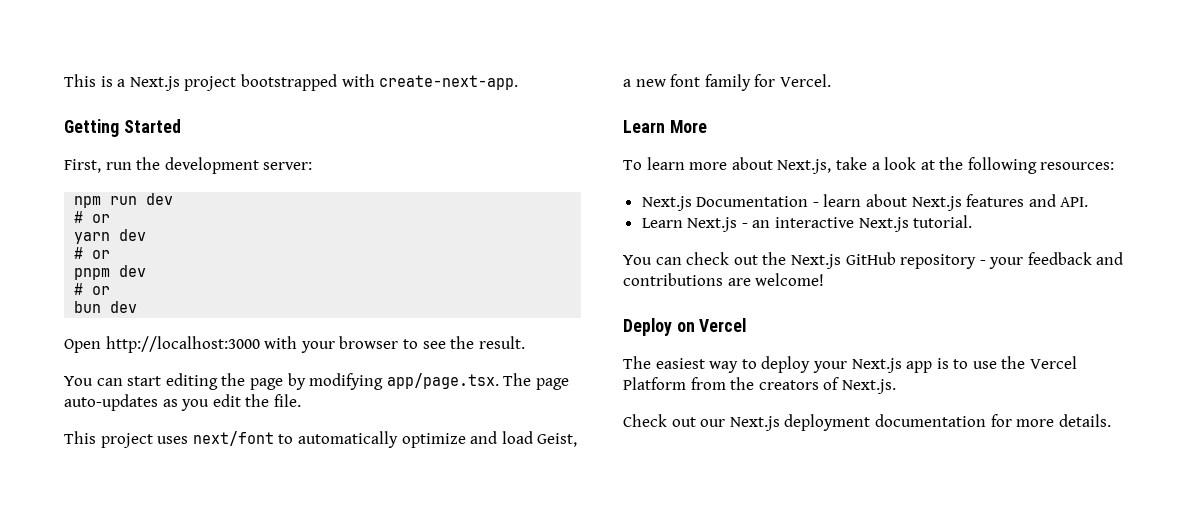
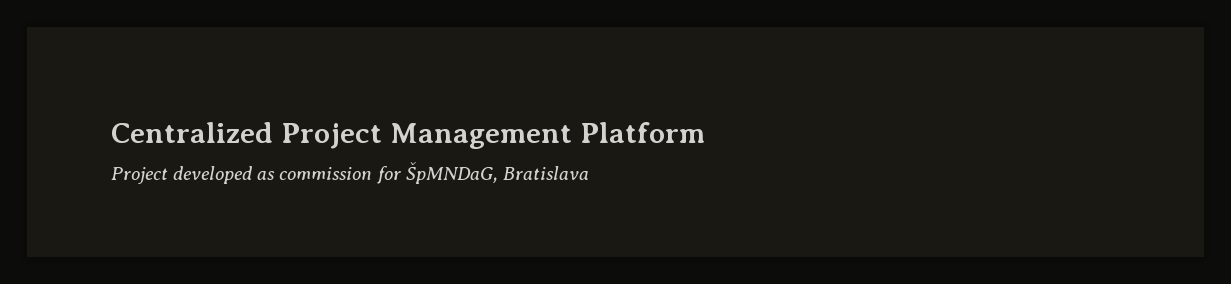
- This is a Next.js project bootstrapped with create-next-app.
- Getting Started
- First, run the development server:
- npm run dev
- # or
- yarn dev
- # or
- pnpm dev
- # or
- bun dev
- Open http://localhost:3000 with your browser to see the result.
- You can start editing the page by modifying app/page.tsx. The page auto-updates as you edit the file.
- This project uses next/font to automatically optimize and load Geist, a new font family for Vercel.
- Learn More
- To learn more about Next.js, take a look at the following resources:
- Next.js Documentation - learn about Next.js features and API.
- Learn Next.js - an interactive Next.js tutorial.
- You can check out the Next.js GitHub repository - your feedback and contributions are welcome!
- Deploy on Vercel
- The easiest way to deploy your Next.js app is to use the Vercel Platform from the creators of Next.js.
- Check out our Next.js deployment documentation for more details.
+ Centralized Project Management Platform
+ Project developed as commission for ŠpMNDaG, Bratislava

